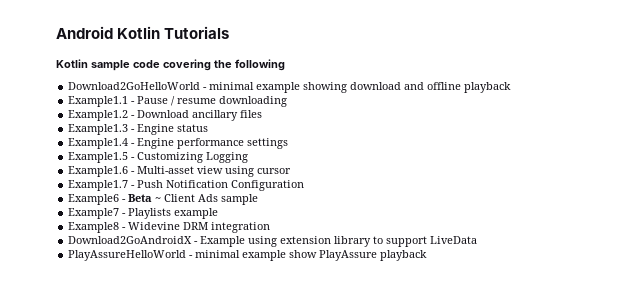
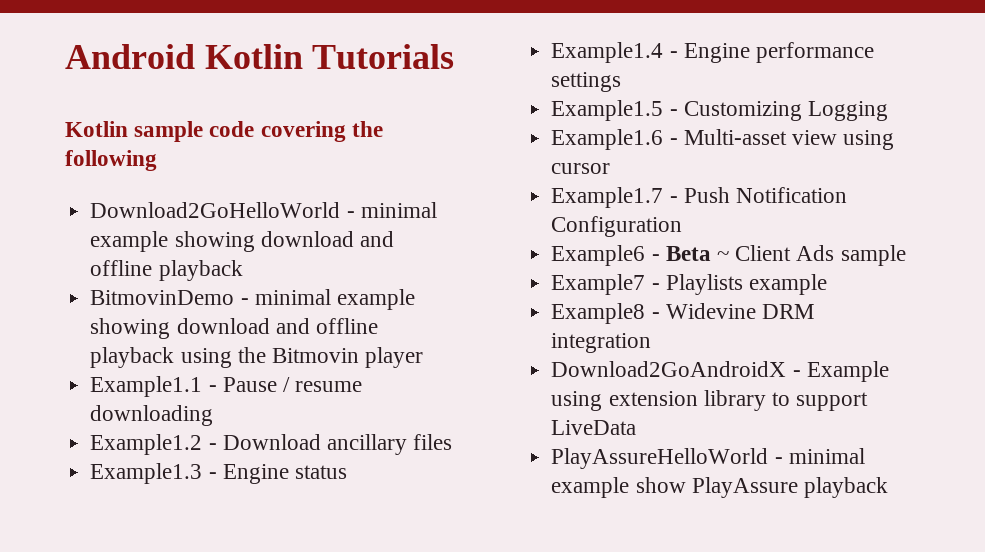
+ BitmovinDemo - minimal example showing download and offline playback using the Bitmovin player

